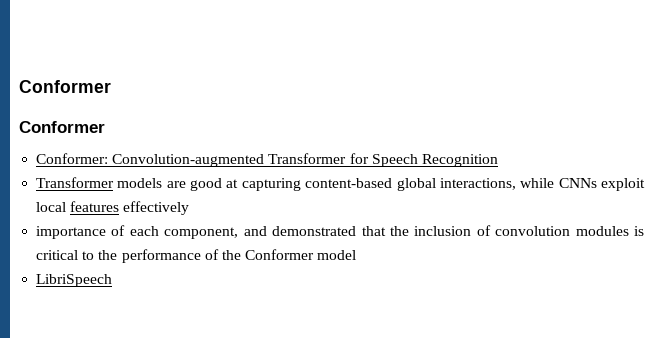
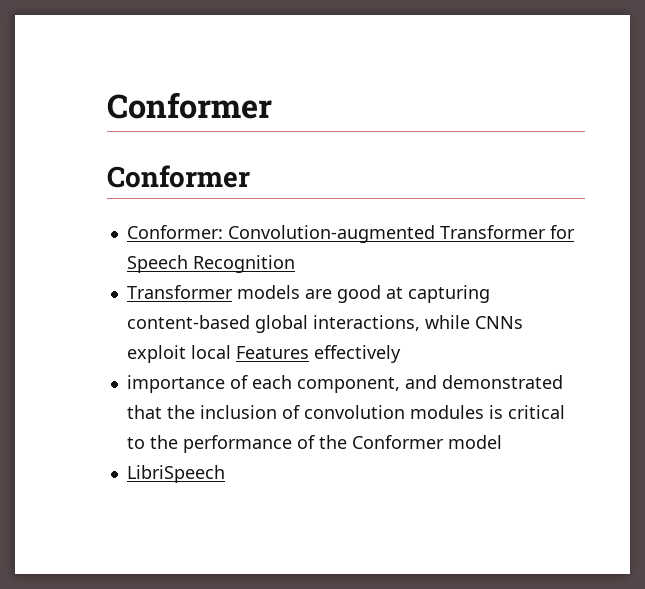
- Transformer models are good at capturing content-based global interactions, while CNNs exploit local features effectively
+ Transformer models are good at capturing content-based global interactions, while CNNs exploit local Features effectively

